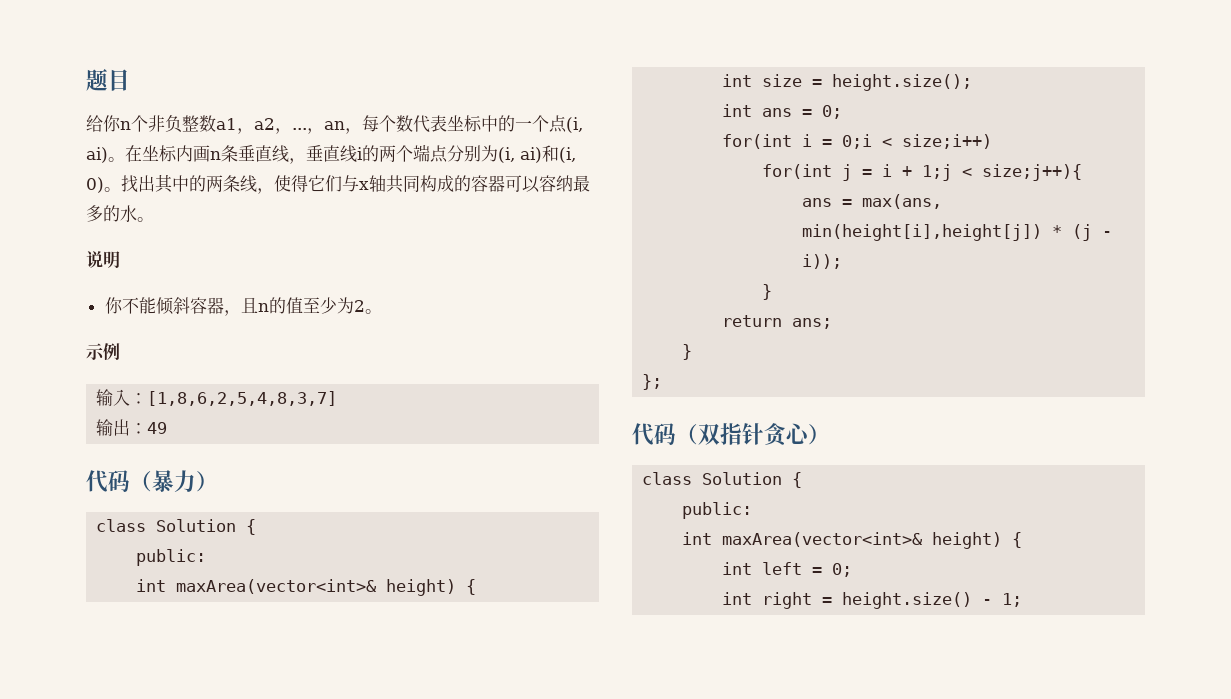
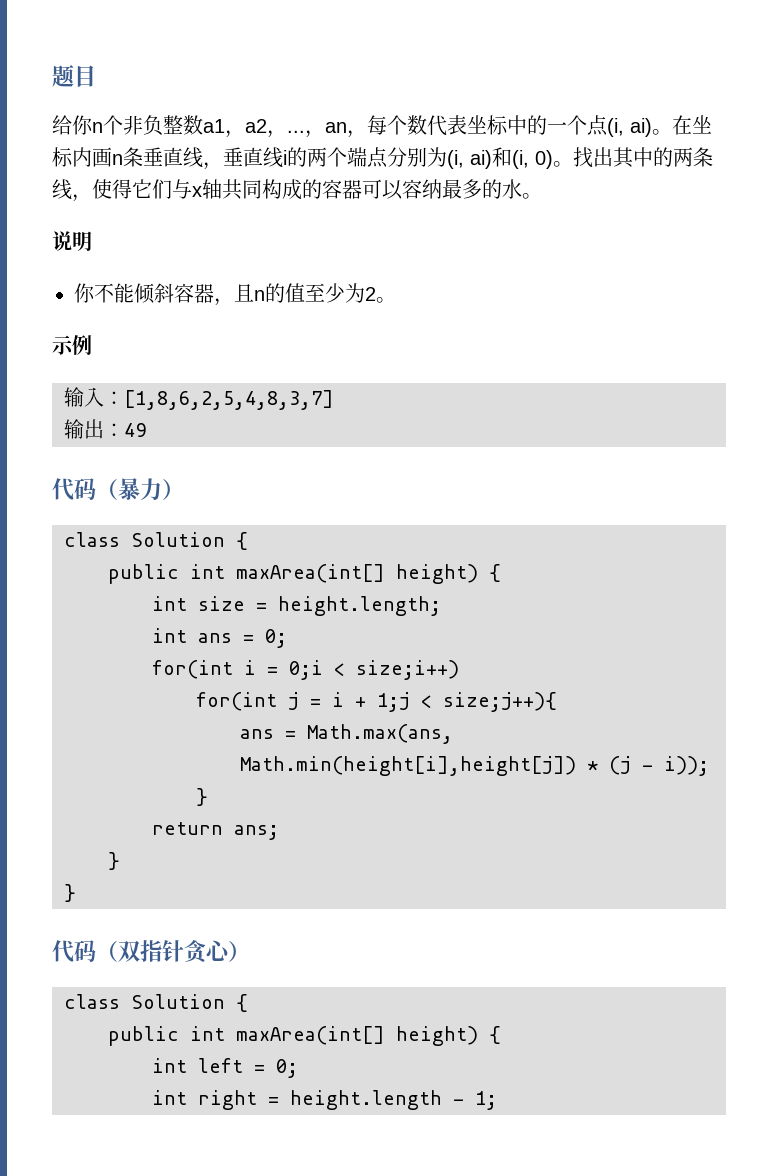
  代码（暴力）
  class Solution {
- public:
- int maxArea(vector<int>& height) {
+ public int maxArea(int[] height) {
- int size = height.size();
+ int size = height.length;
- ans = max(ans, min(height[i],height[j]) * (j - i));
+ ans = Math.max(ans, Math.min(height[i],height[j]) * (j - i));
  return ans;
  }
- };
+ }
  代码（双指针贪心）
  class Solution {
- public:
- int maxArea(vector<int>& height) {
+ public int maxArea(int[] height) {
- int right = height.size() - 1;
+ int right = height.length - 1;

